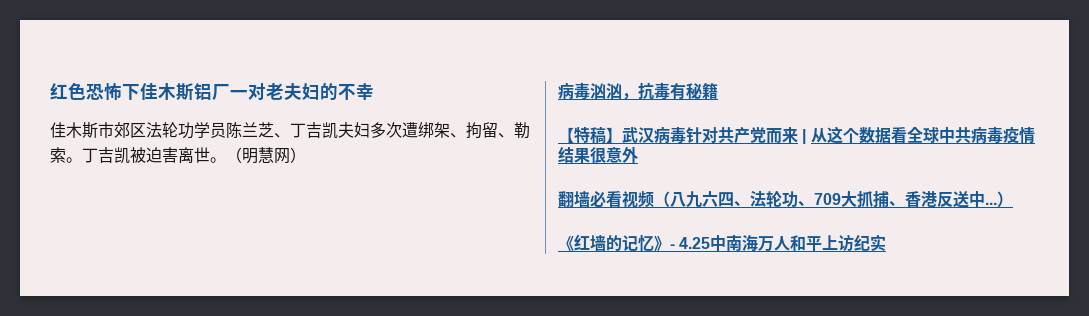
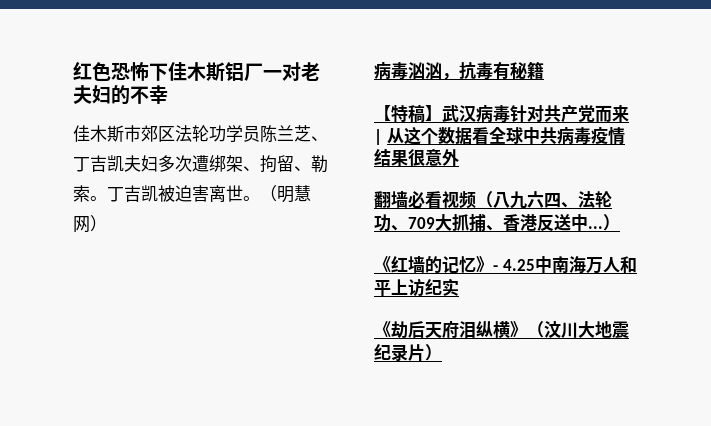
+ 《劫后天府泪纵横》（汶川大地震纪录片）

